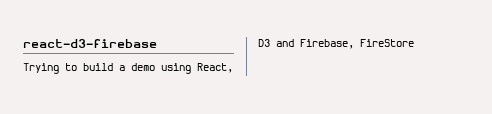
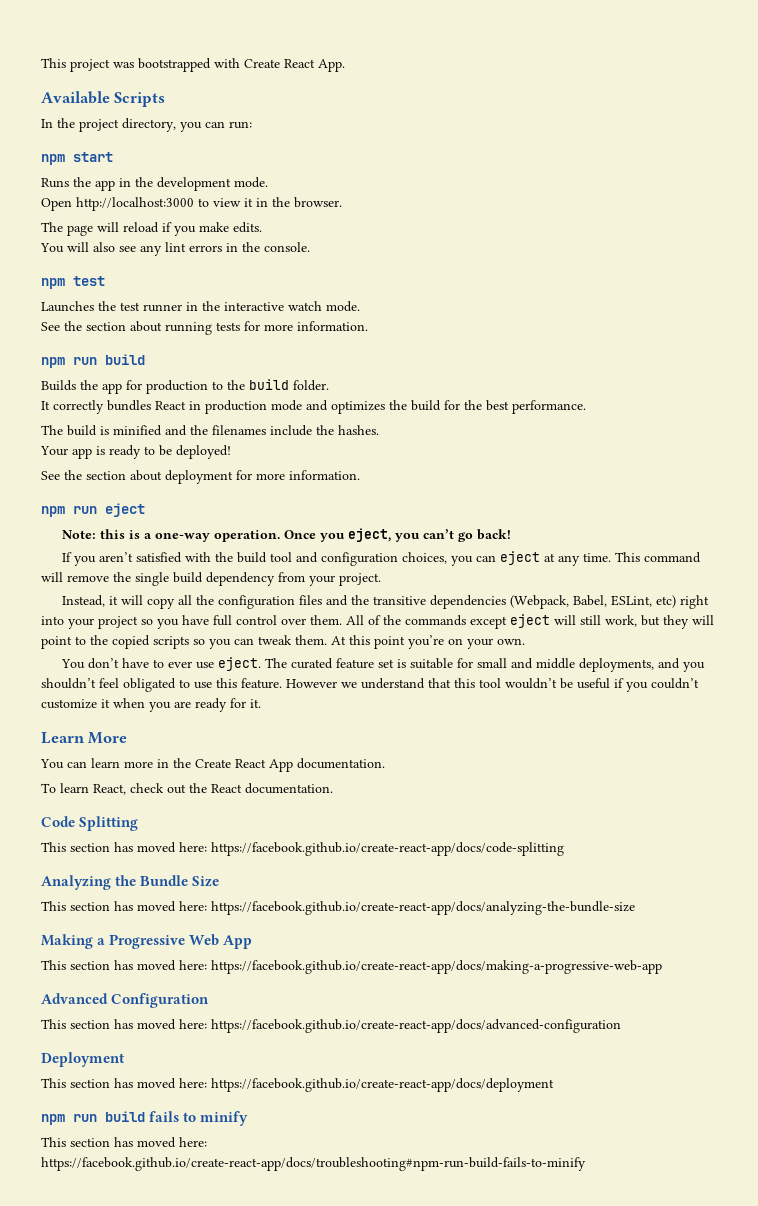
- react-d3-firebase
- Trying to build a demo using React, D3 and Firebase, FireStore
+ This project was bootstrapped with Create React App.
+ Available Scripts
+ In the project directory, you can run:
+ npm start
+ Runs the app in the development mode.
+ Open http://localhost:3000 to view it in the browser.
+ The page will reload if you make edits.
+ You will also see any lint errors in the console.
+ npm test
+ Launches the test runner in the interactive watch mode.
+ See the section about running tests for more information.
+ npm run build
+ Builds the app for production to the build folder.
+ It correctly bundles React in production mode and optimizes the build for the best performance.
+ The build is minified and the filenames include the hashes.
+ Your app is ready to be deployed!
+ See the section about deployment for more information.
+ npm run eject
+ Note: this is a one-way operation. Once you eject, you can’t go back!
+ If you aren’t satisfied with the build tool and configuration choices, you can eject at any time. This command will remove the single build dependency from your project.
+ Instead, it will copy all the configuration files and the transitive dependencies (Webpack, Babel, ESLint, etc) right into your project so you have full control over them. All of the commands except eject will still work, but they will point to the copied scripts so you can tweak them. At this point you’re on your own.
+ You don’t have to ever use eject. The curated feature set is suitable for small and middle deployments, and you shouldn’t feel obligated to use this feature. However we understand that this tool wouldn’t be useful if you couldn’t customize it when you are ready for it.
+ Learn More
+ You can learn more in the Create React App documentation.
+ To learn React, check out the React documentation.
+ Code Splitting
+ This section has moved here: https://facebook.github.io/create-react-app/docs/code-splitting
+ Analyzing the Bundle Size
+ This section has moved here: https://facebook.github.io/create-react-app/docs/analyzing-the-bundle-size
+ Making a Progressive Web App
+ This section has moved here: https://facebook.github.io/create-react-app/docs/making-a-progressive-web-app
+ Advanced Configuration
+ This section has moved here: https://facebook.github.io/create-react-app/docs/advanced-configuration
+ Deployment
+ This section has moved here: https://facebook.github.io/create-react-app/docs/deployment
+ npm run build fails to minify
+ This section has moved here: https://facebook.github.io/create-react-app/docs/troubleshooting#npm-run-build-fails-to-minify

